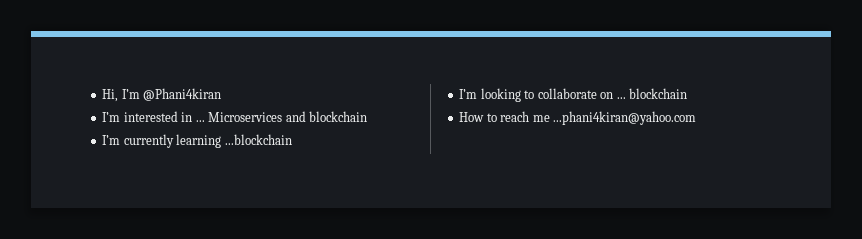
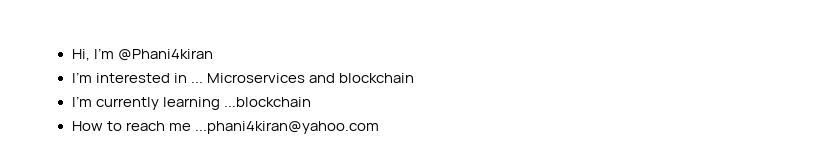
- I’m looking to collaborate on ... blockchain

